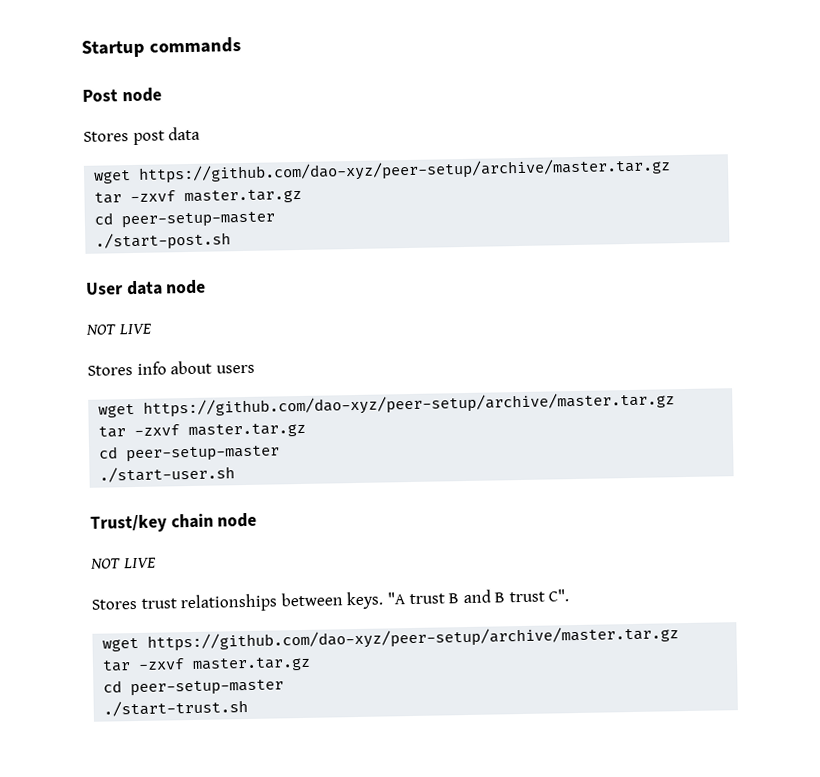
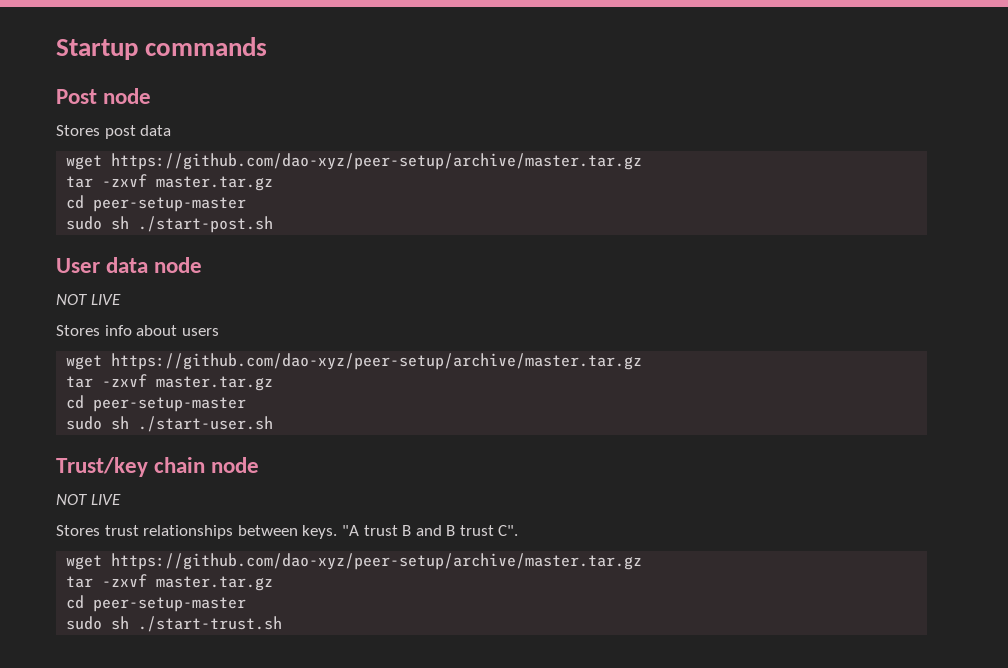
- ./start-post.sh
+ sudo sh ./start-post.sh
- ./start-user.sh
+ sudo sh ./start-user.sh
- ./start-trust.sh
+ sudo sh ./start-trust.sh

